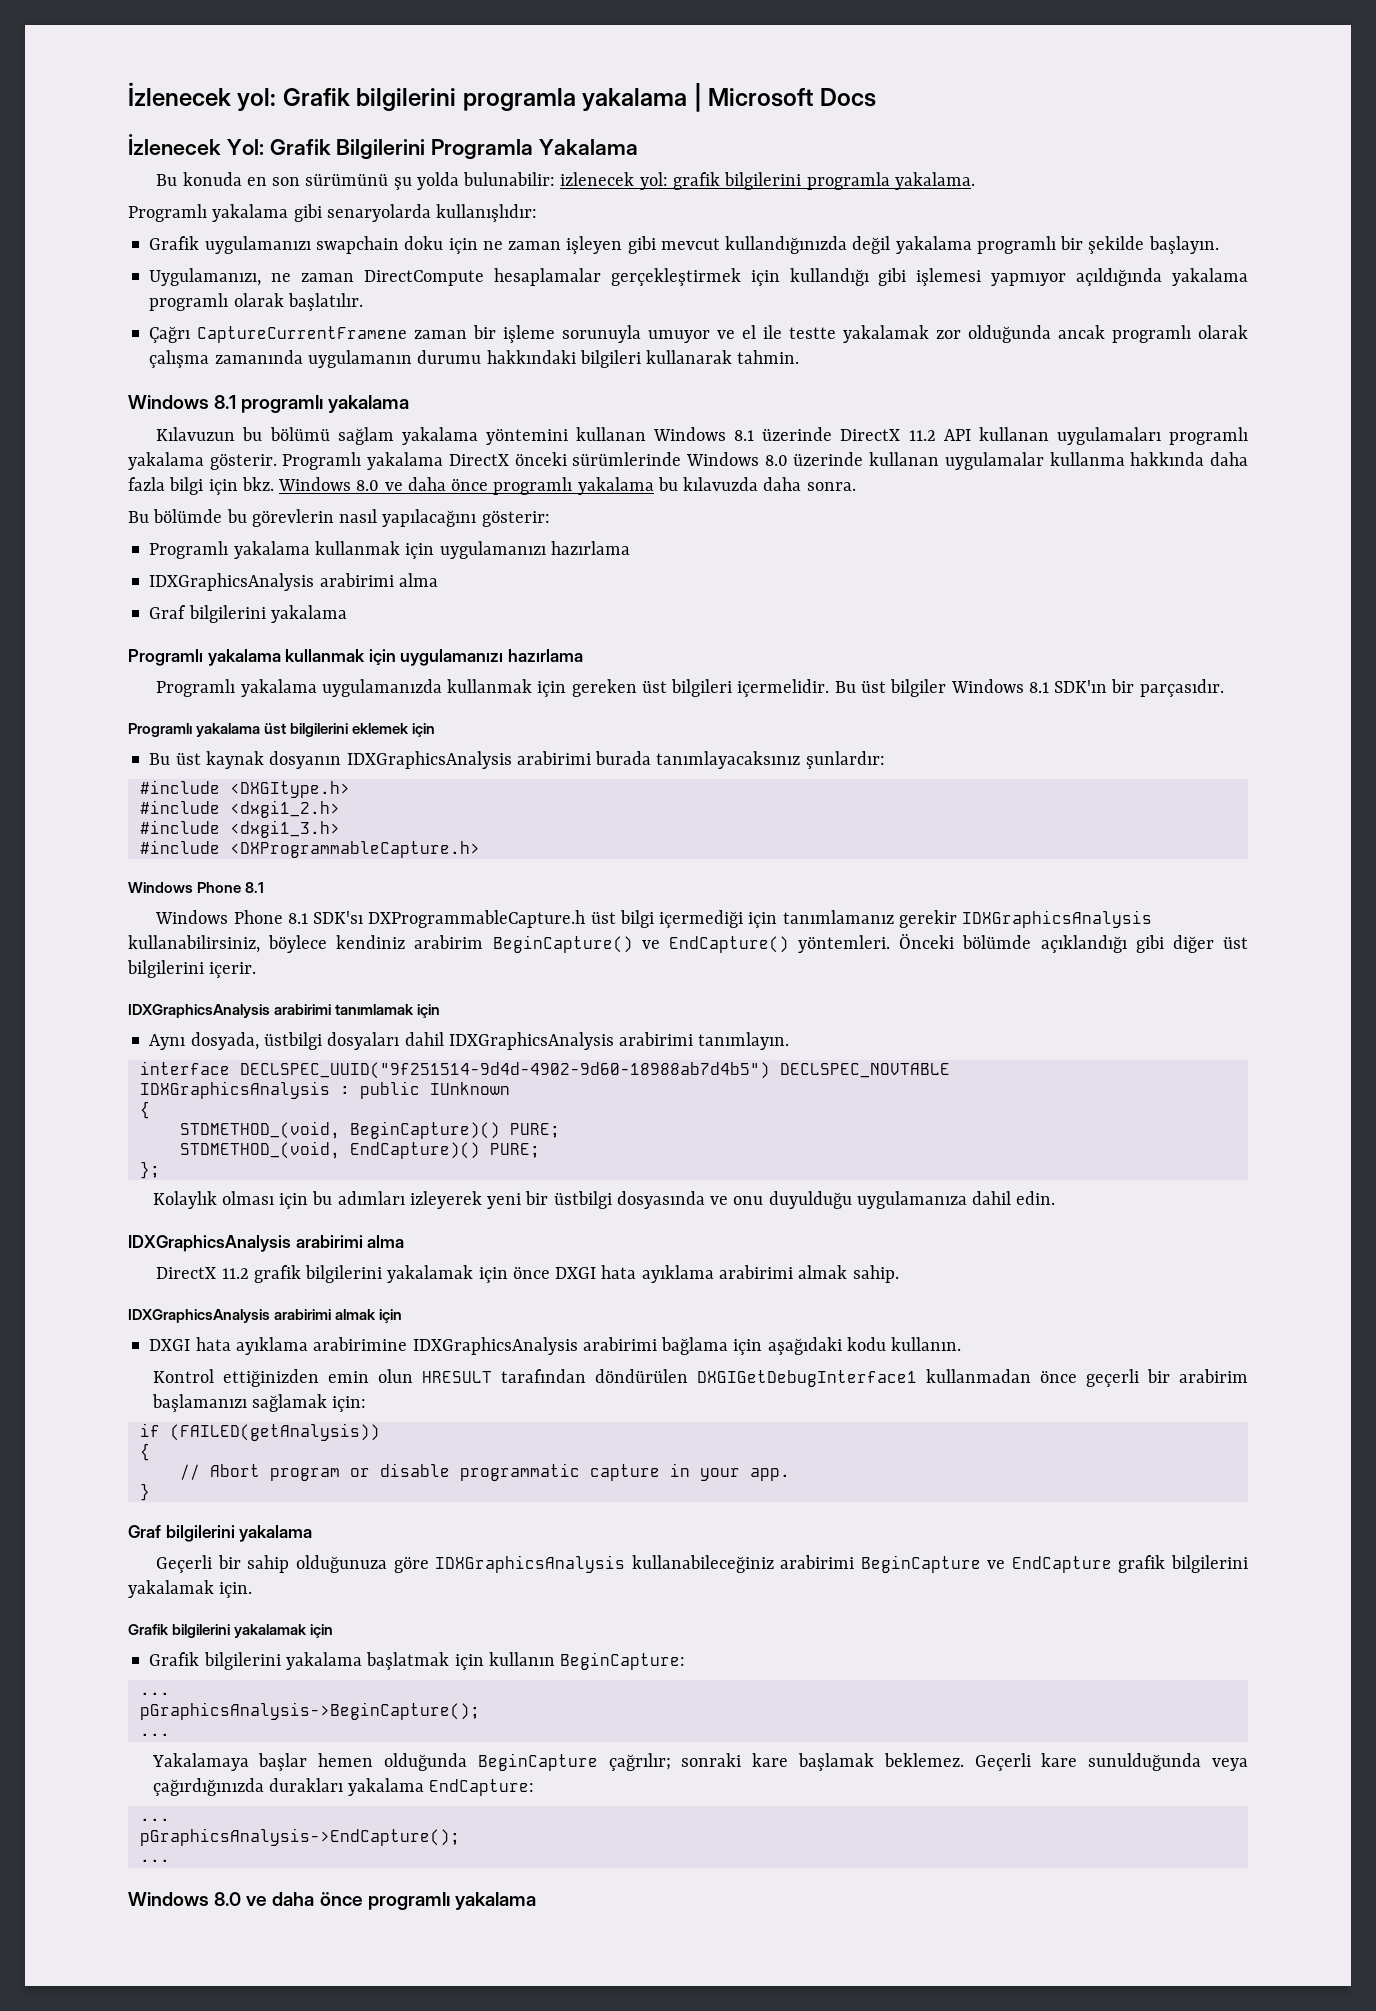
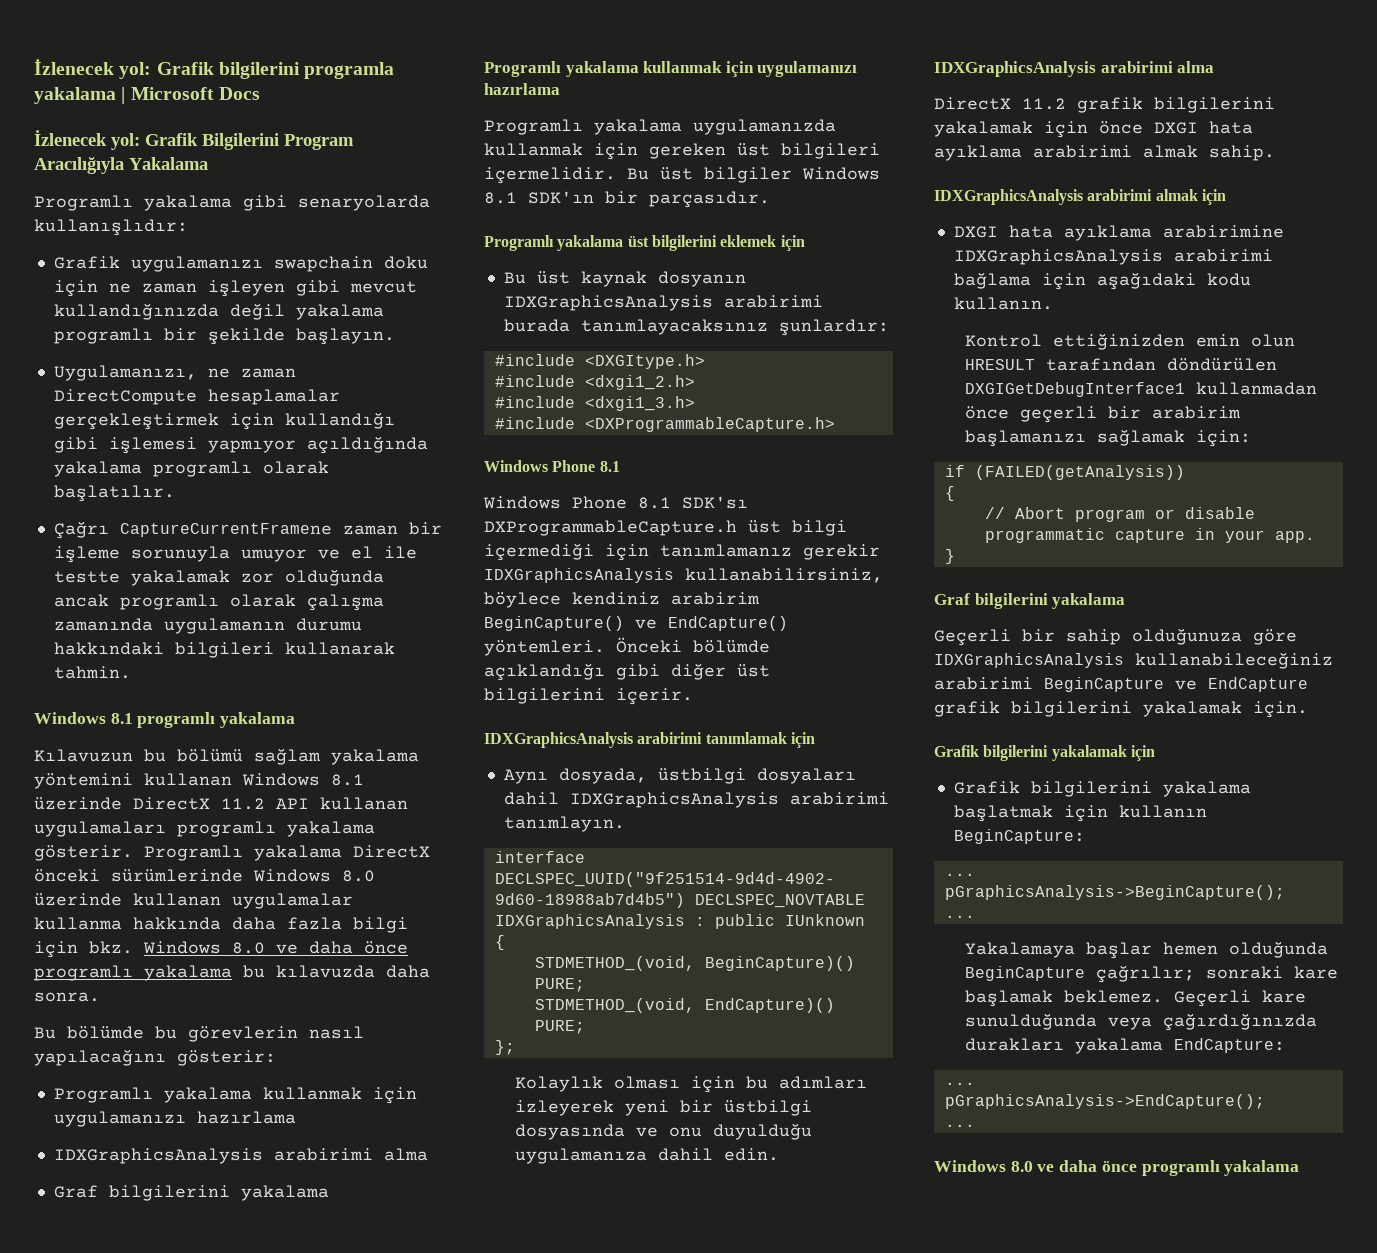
- İzlenecek Yol: Grafik Bilgilerini Programla Yakalama
+ İzlenecek yol: Grafik Bilgilerini Program Aracılığıyla Yakalama
- Bu konuda en son sürümünü şu yolda bulunabilir: izlenecek yol: grafik bilgilerini programla yakalama.

